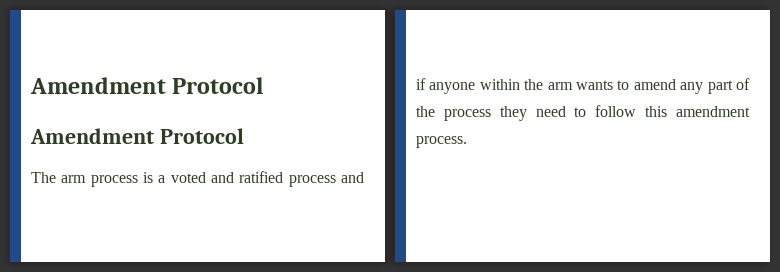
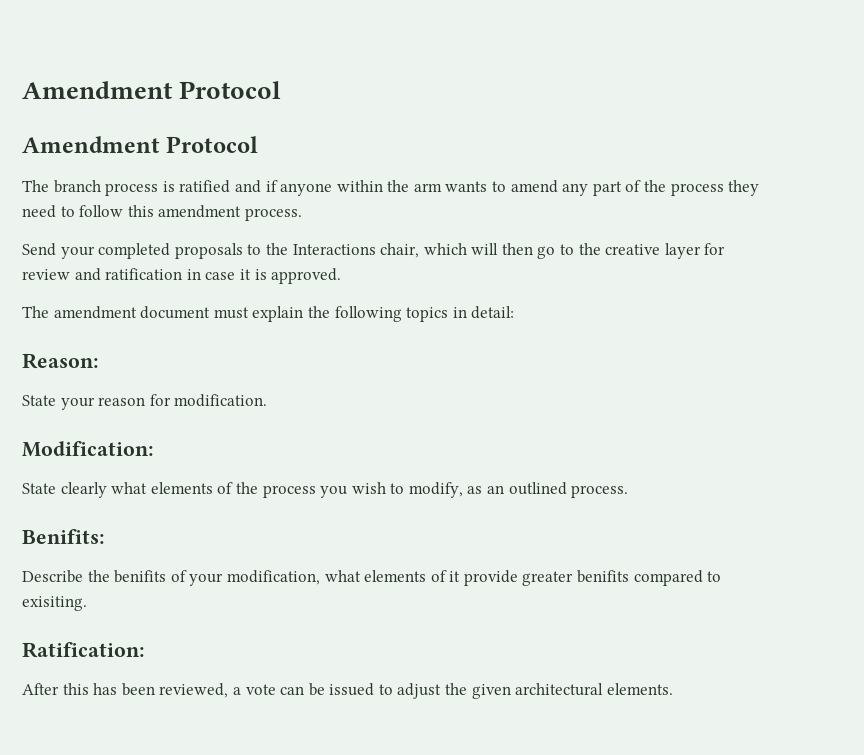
- The arm process is a voted and ratified process and if anyone within the arm wants to amend any part of the process they need to follow this amendment process.
+ The branch process is ratified and if anyone within the arm wants to amend any part of the process they need to follow this amendment process.
+ Send your completed proposals to the Interactions chair, which will then go to the creative layer for review and ratification in case it is approved.
+ The amendment document must explain the following topics in detail:
+ Reason:
+ State your reason for modification.
+ Modification:
+ State clearly what elements of the process you wish to modify, as an outlined process.
+ Benifits:
+ Describe the benifits of your modification, what elements of it provide greater benifits compared to exisiting.
+ Ratification:
+ After this has been reviewed, a vote can be issued to adjust the given architectural elements.

